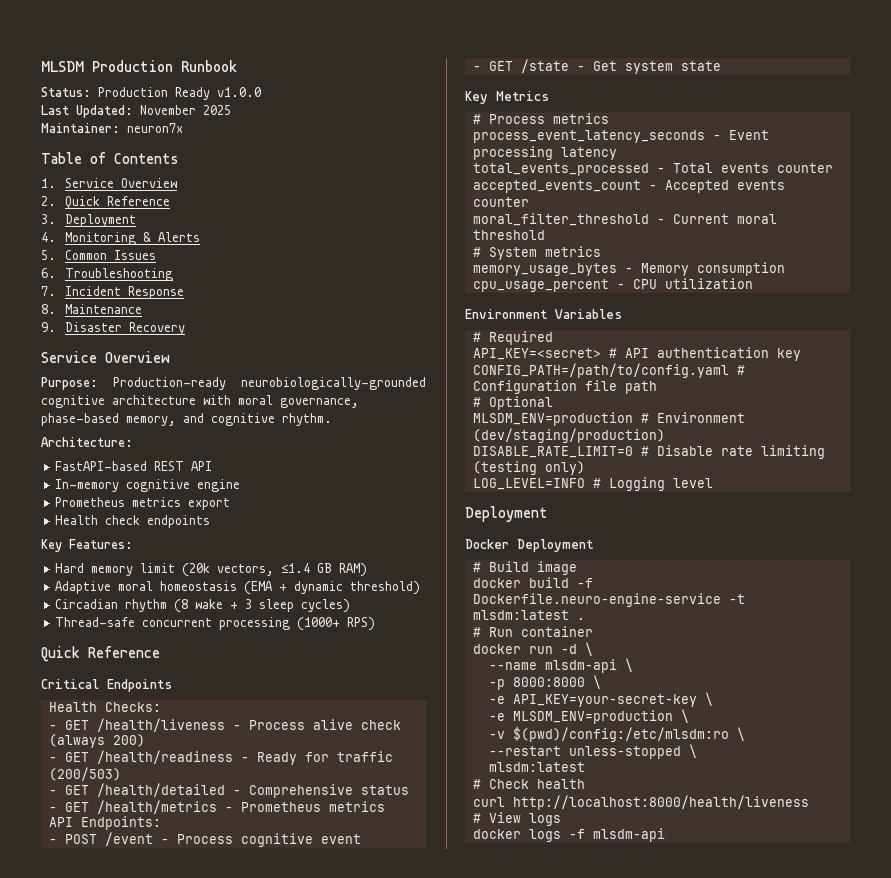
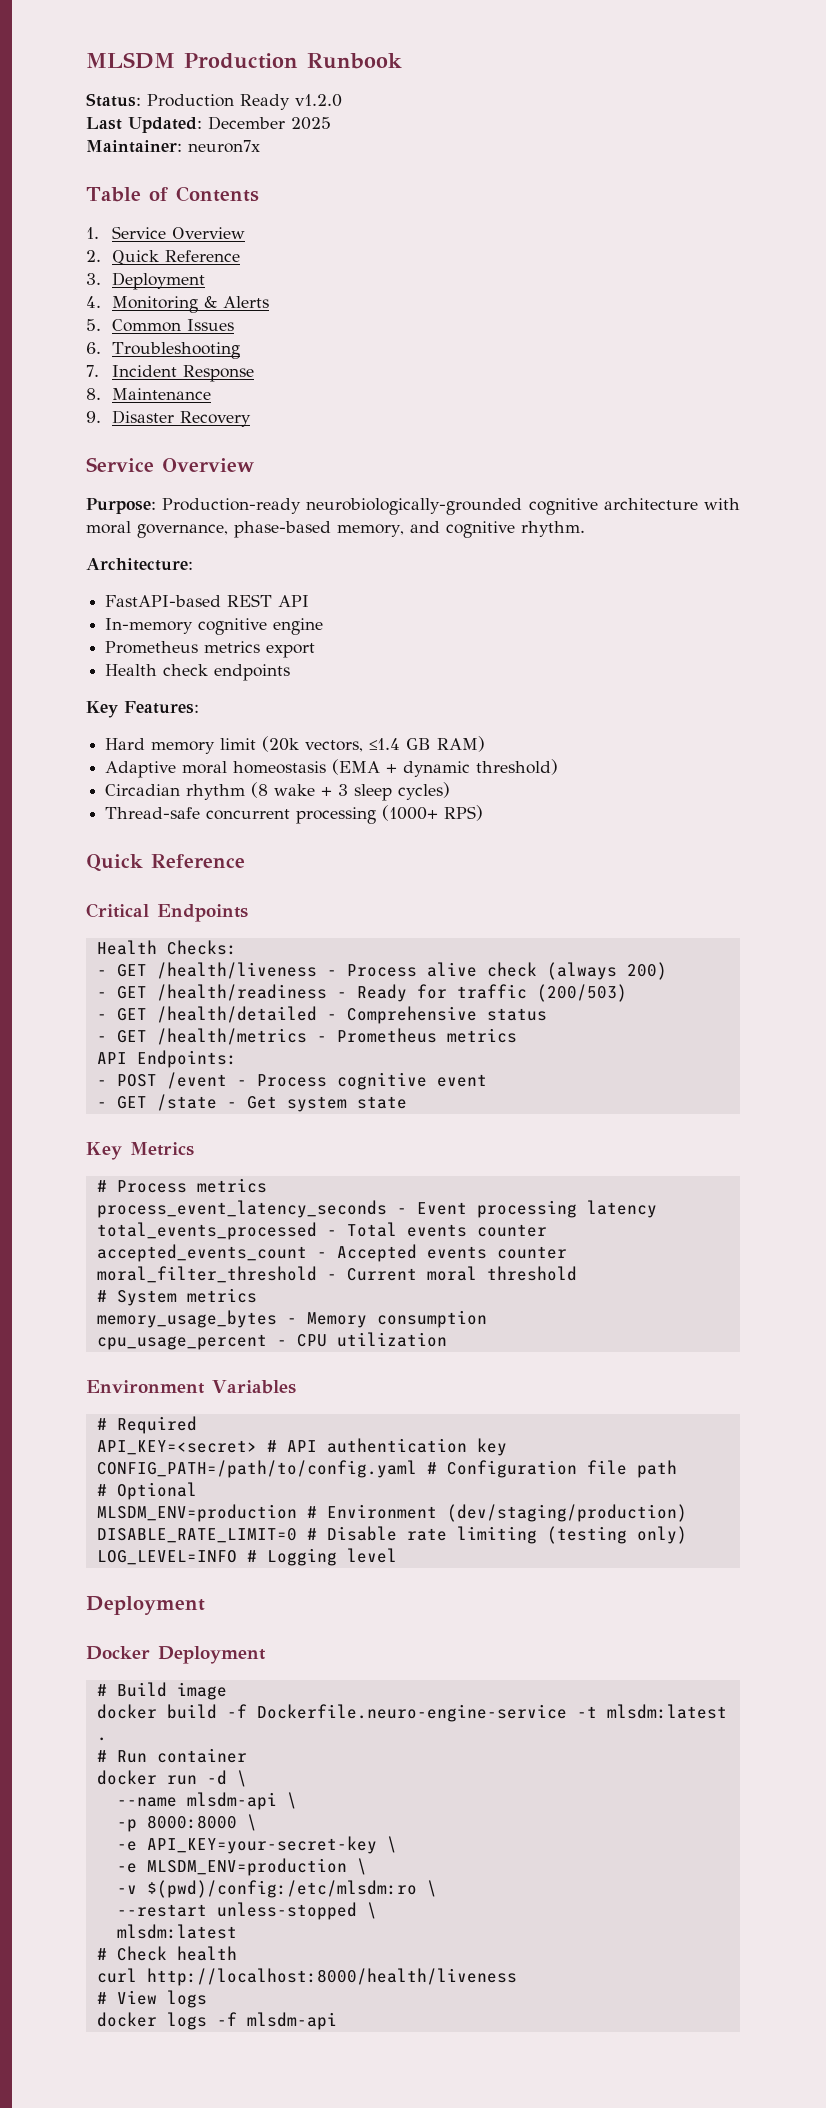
- Status: Production Ready v1.0.0
+ Status: Production Ready v1.2.0
- Last Updated: November 2025
+ Last Updated: December 2025

